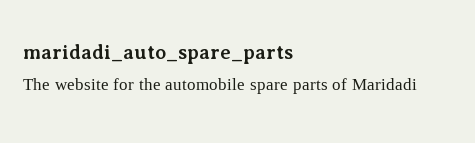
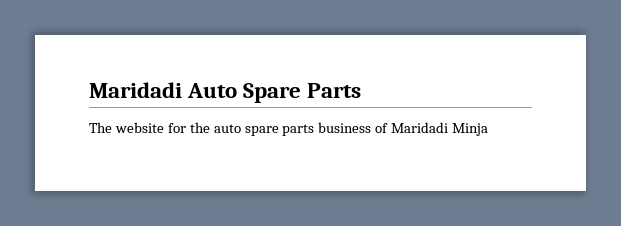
- maridadi_auto_spare_parts
+ Maridadi Auto Spare Parts
- The website for the automobile spare parts of Maridadi
+ The website for the auto spare parts business of Maridadi Minja

